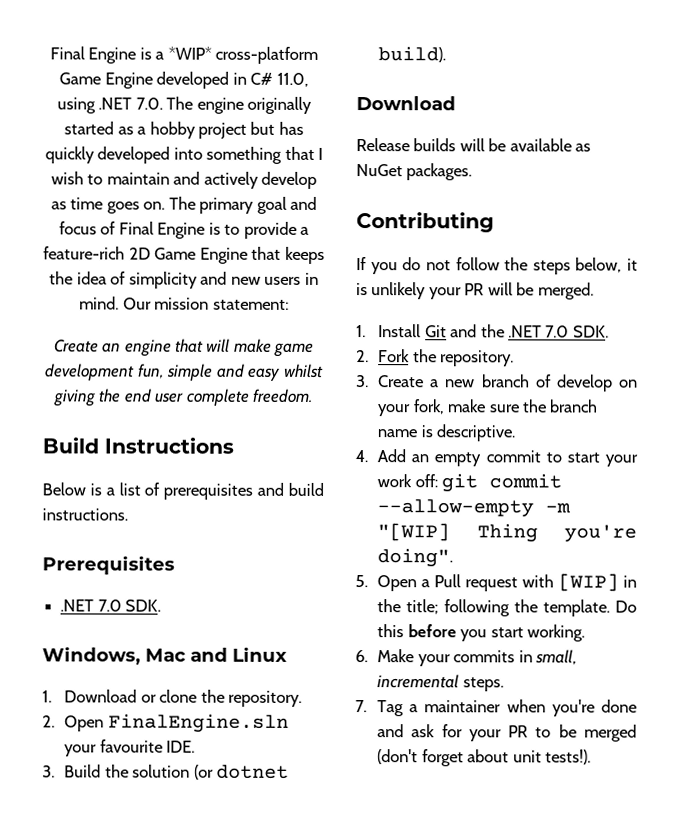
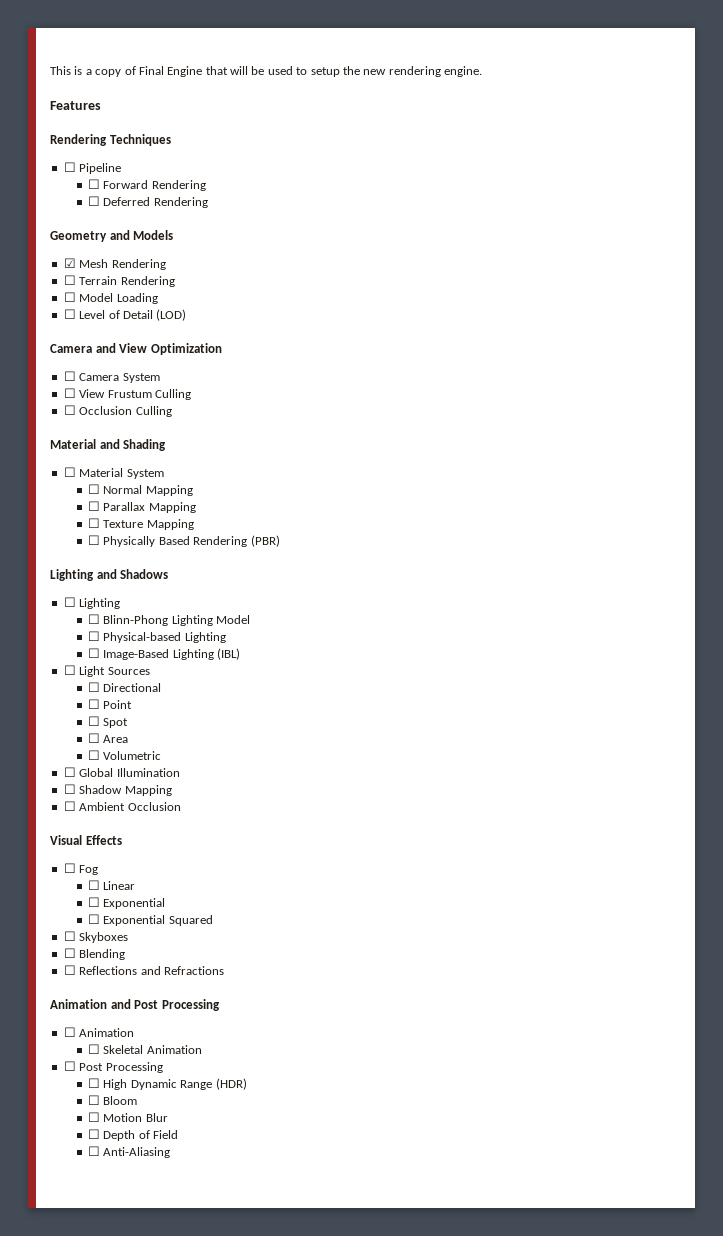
- Final Engine is a *WIP* cross-platform Game Engine developed in C# 11.0, using .NET 7.0. The engine originally started as a hobby project but has quickly developed into something that I wish to maintain and actively develop as time goes on. The primary goal and focus of Final Engine is to provide a feature-rich 2D Game Engine that keeps the idea of simplicity and new users in mind. Our mission statement:
- Create an engine that will make game development fun, simple and easy whilst giving the end user complete freedom.
- Build Instructions
- Below is a list of prerequisites and build instructions.
- Prerequisites
- .NET 7.0 SDK.
- Windows, Mac and Linux
- 1. Download or clone the repository.
- 2. Open FinalEngine.sln your favourite IDE.
- 3. Build the solution (or dotnet build).
- Download
- Release builds will be available as NuGet packages.
- Contributing
- If you do not follow the steps below, it is unlikely your PR will be merged.
- 1. Install Git and the .NET 7.0 SDK.
- 2. Fork the repository.
- 3. Create a new branch of develop on your fork, make sure the branch name is descriptive.
- 4. Add an empty commit to start your work off: git commit --allow-empty -m "[WIP] Thing you're doing".
- 5. Open a Pull request with [WIP] in the title; following the template. Do this before you start working.
- 6. Make your commits in small, incremental steps.
- 7. Tag a maintainer when you're done and ask for your PR to be merged (don't forget about unit tests!).
+ This is a copy of Final Engine that will be used to setup the new rendering engine.
+ Features
+ Rendering Techniques
+ ☐ Pipeline
+ ☐ Forward Rendering
+ ☐ Deferred Rendering
+ Geometry and Models
+ ☑ Mesh Rendering
+ ☐ Terrain Rendering
+ ☐ Model Loading
+ ☐ Level of Detail (LOD)
+ Camera and View Optimization
+ ☐ Camera System
+ ☐ View Frustum Culling
+ ☐ Occlusion Culling
+ Material and Shading
+ ☐ Material System
+ ☐ Normal Mapping
+ ☐ Parallax Mapping
+ ☐ Texture Mapping
+ ☐ Physically Based Rendering (PBR)
+ Lighting and Shadows
+ ☐ Lighting
+ ☐ Blinn-Phong Lighting Model
+ ☐ Physical-based Lighting
+ ☐ Image-Based Lighting (IBL)
+ ☐ Light Sources
+ ☐ Directional
+ ☐ Point
+ ☐ Spot
+ ☐ Area
+ ☐ Volumetric
+ ☐ Global Illumination
+ ☐ Shadow Mapping
+ ☐ Ambient Occlusion
+ Visual Effects
+ ☐ Fog
+ ☐ Linear
+ ☐ Exponential
+ ☐ Exponential Squared
+ ☐ Skyboxes
+ ☐ Blending
+ ☐ Reflections and Refractions
+ Animation and Post Processing
+ ☐ Animation
+ ☐ Skeletal Animation
+ ☐ Post Processing
+ ☐ High Dynamic Range (HDR)
+ ☐ Bloom
+ ☐ Motion Blur
+ ☐ Depth of Field
+ ☐ Anti-Aliasing

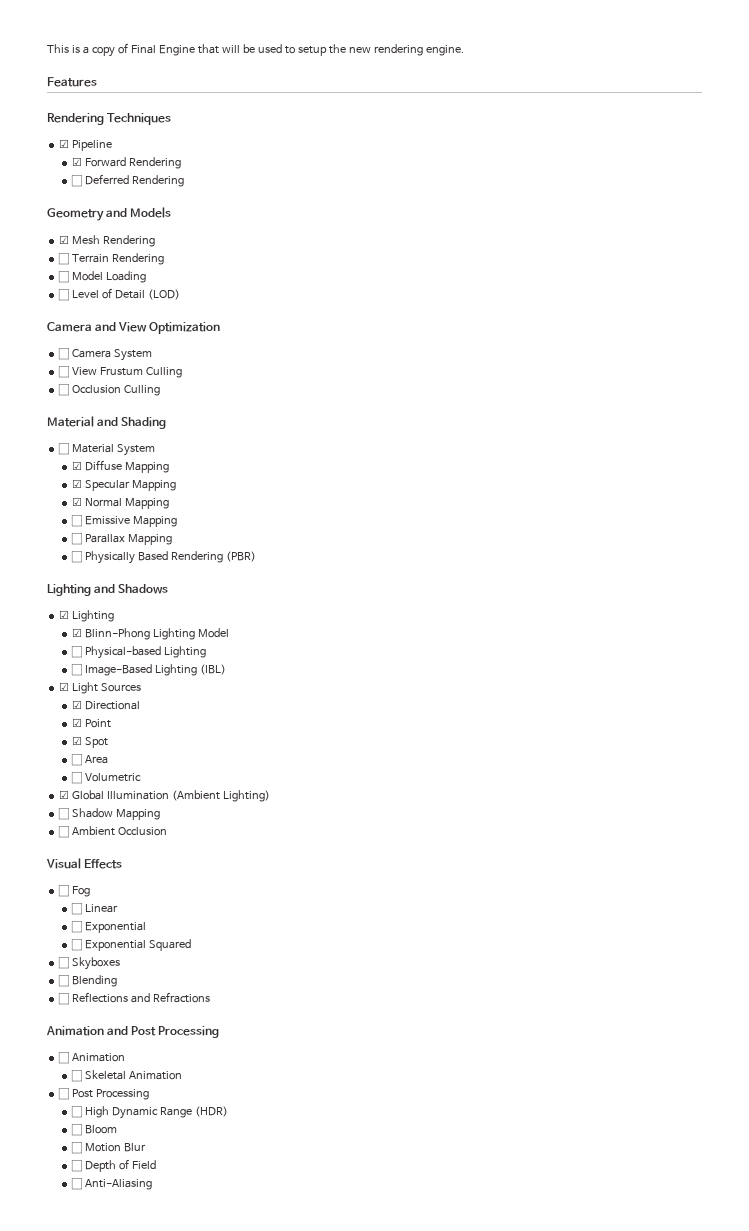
- ☐ Pipeline
+ ☑ Pipeline
- ☐ Forward Rendering
+ ☑ Forward Rendering
- ☐ Normal Mapping
+ ☑ Diffuse Mapping
+ ☑ Specular Mapping
+ ☑ Normal Mapping
+ ☐ Emissive Mapping
  ☐ Parallax Mapping
- ☐ Texture Mapping
- ☐ Lighting
- ☐ Blinn-Phong Lighting Model
+ ☑ Lighting
+ ☑ Blinn-Phong Lighting Model
- ☐ Light Sources
+ ☑ Light Sources
- ☐ Directional
+ ☑ Directional
- ☐ Point
+ ☑ Point
- ☐ Spot
+ ☑ Spot
- ☐ Global Illumination
+ ☑ Global Illumination (Ambient Lighting)

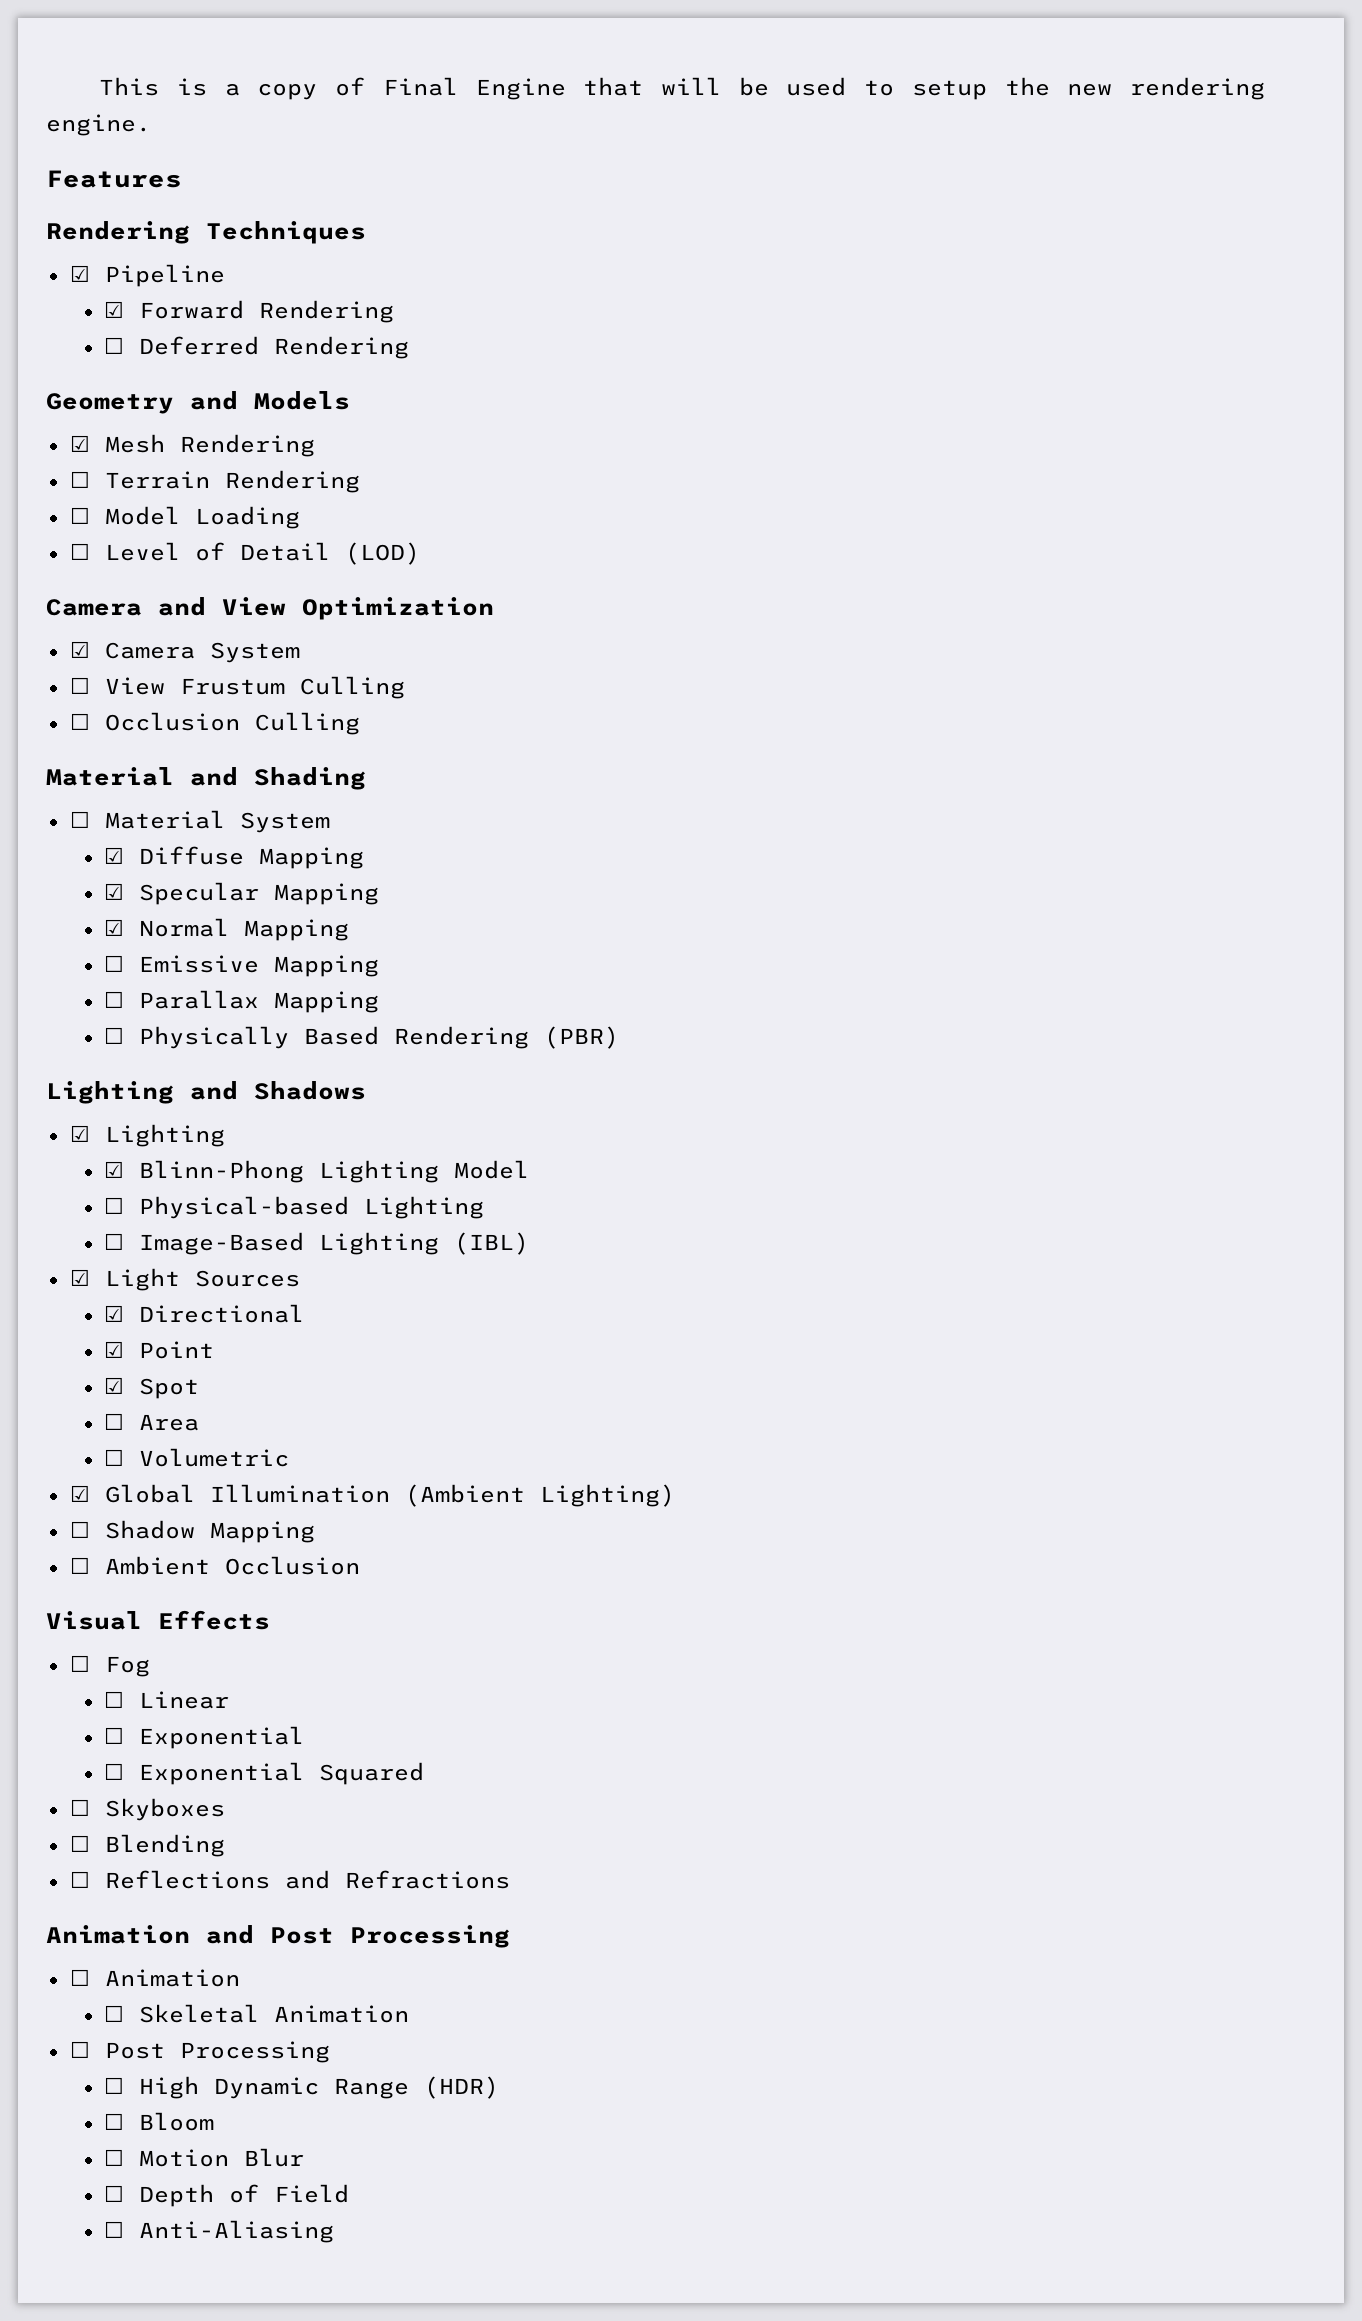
- ☐ Camera System
+ ☑ Camera System

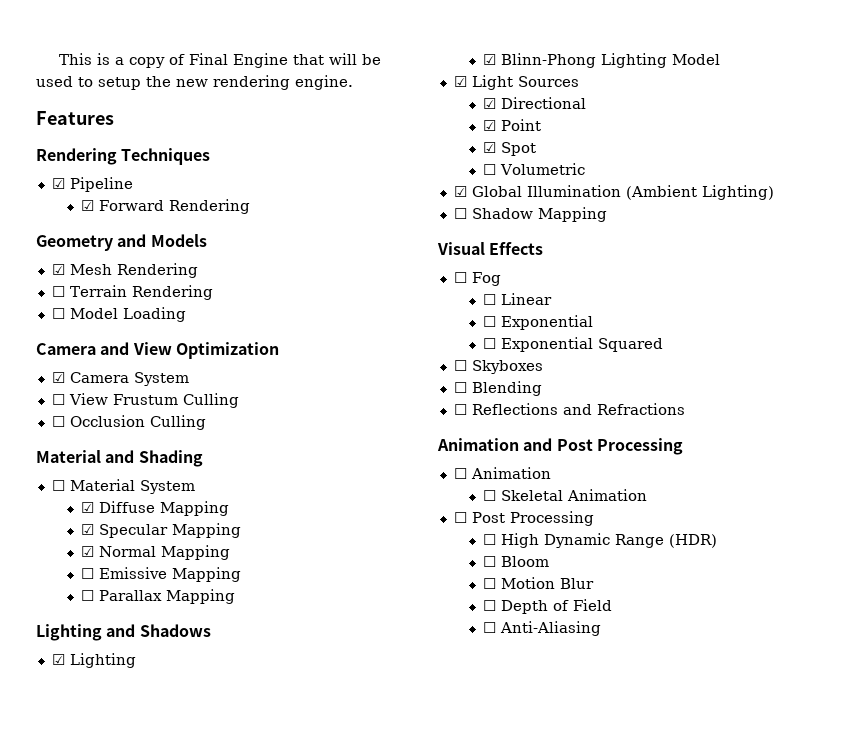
- ☐ Deferred Rendering
- ☐ Level of Detail (LOD)
- ☐ Physically Based Rendering (PBR)
- ☐ Physical-based Lighting
- ☐ Image-Based Lighting (IBL)
- ☐ Area
- ☐ Ambient Occlusion

